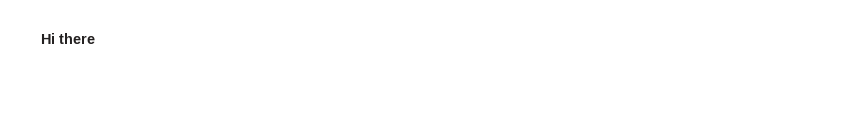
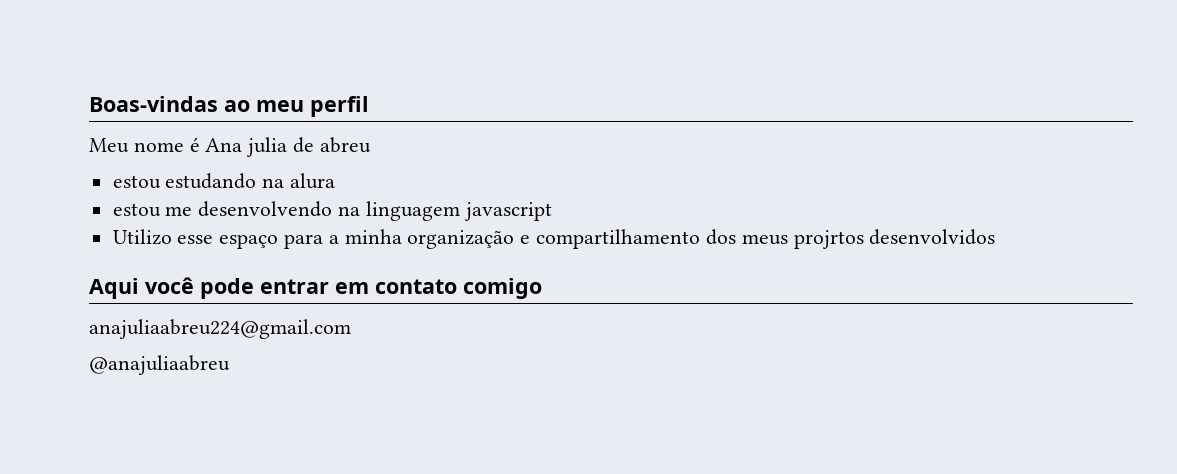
- Hi there
+ Boas-vindas ao meu perfil
+ Meu nome é Ana julia de abreu
+ estou estudando na alura
+ estou me desenvolvendo na linguagem javascript
+ Utilizo esse espaço para a minha organização e compartilhamento dos meus projrtos desenvolvidos
+ Aqui você pode entrar em contato comigo
+ anajuliaabreu224@gmail.com
+ @anajuliaabreu

